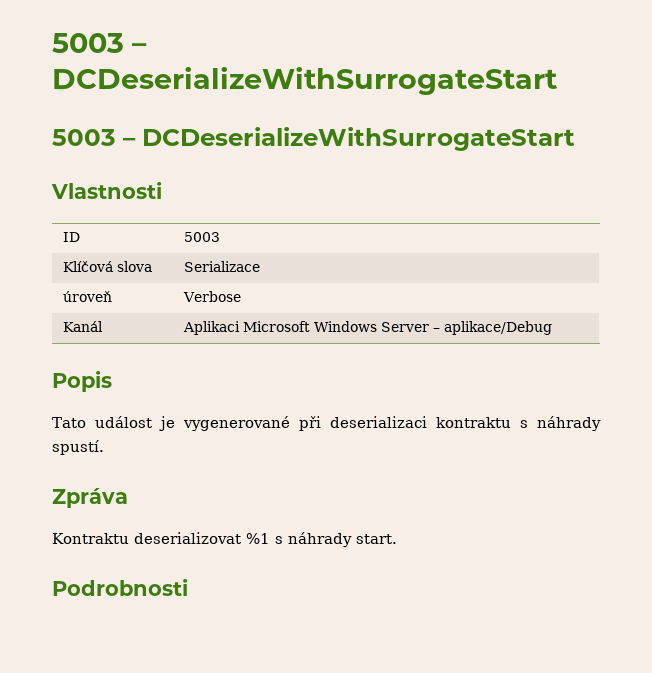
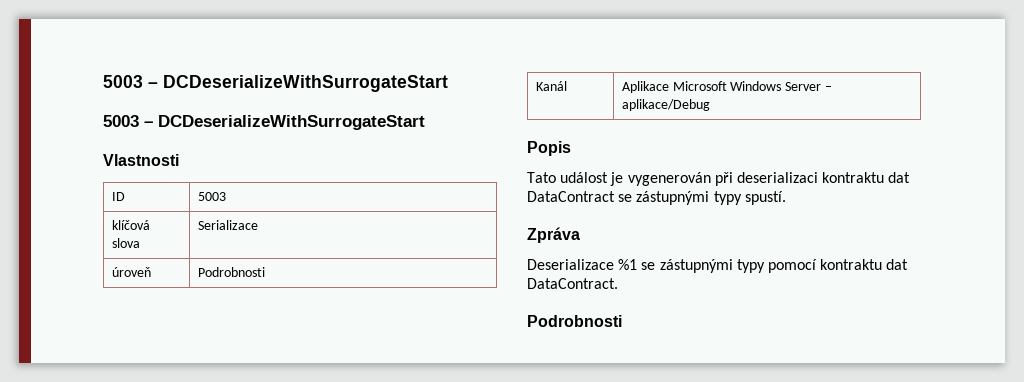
- Klíčová slova | Serializace
+ klíčová slova | Serializace
- úroveň | Verbose
+ úroveň | Podrobnosti
- Kanál | Aplikaci Microsoft Windows Server – aplikace/Debug
+ Kanál | Aplikace Microsoft Windows Server – aplikace/Debug
- Tato událost je vygenerované při deserializaci kontraktu s náhrady spustí.
+ Tato událost je vygenerován při deserializaci kontraktu dat DataContract se zástupnými typy spustí.
  Zpráva
- Kontraktu deserializovat %1 s náhrady start.
+ Deserializace %1 se zástupnými typy pomocí kontraktu dat DataContract.

